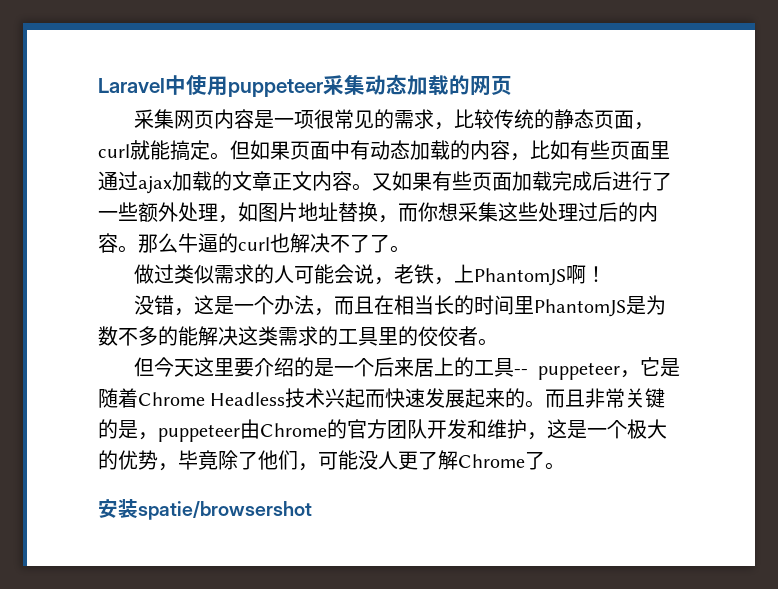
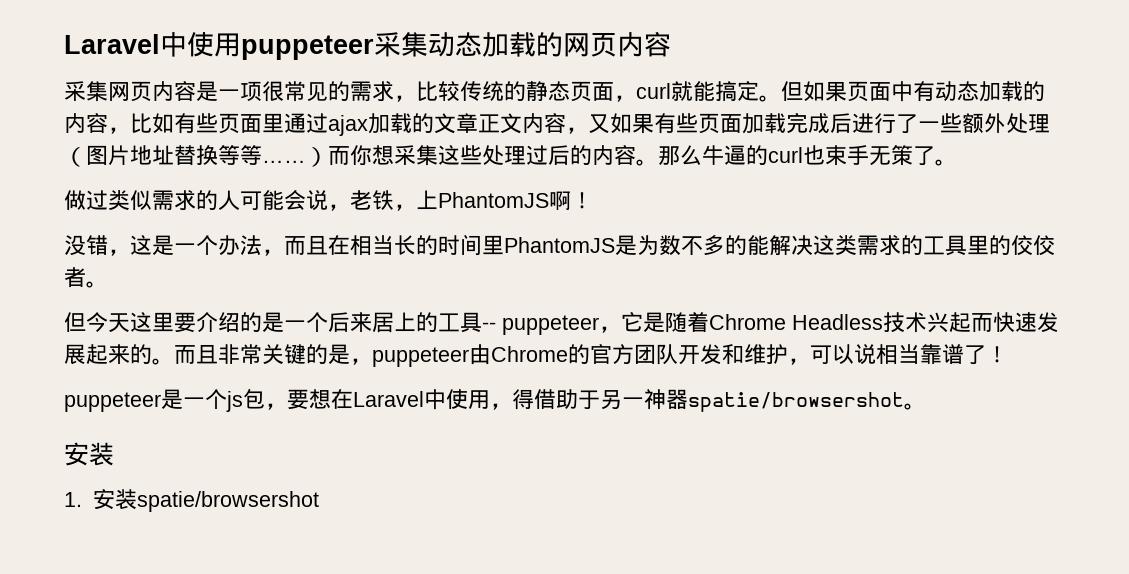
- Laravel中使用puppeteer采集动态加载的网页
+ Laravel中使用puppeteer采集动态加载的网页内容
- 但如果页面中有动态加载的内容，比如有些页面里通过ajax加载的文章正文内容。又如果有些页面加载完成后进行了一些额外处理，如图片地址替换，而你想采集这些处理过后的内容。
+ 但如果页面中有动态加载的内容，比如有些页面里通过ajax加载的文章正文内容，又如果有些页面加载完成后进行了一些额外处理（图片地址替换等等……）而你想采集这些处理过后的内容。
- 那么牛逼的curl也解决不了了。
+ 那么牛逼的curl也束手无策了。
- 而且非常关键的是，puppeteer由Chrome的官方团队开发和维护，这是一个极大的优势，毕竟除了他们，可能没人更了解Chrome了。
- 安装spatie/browsershot
+ 而且非常关键的是，puppeteer由Chrome的官方团队开发和维护，可以说相当靠谱了！
+ puppeteer是一个js包，要想在Laravel中使用，得借助于另一神器spatie/browsershot。
+ 安装
+ 1.安装spatie/browsershot

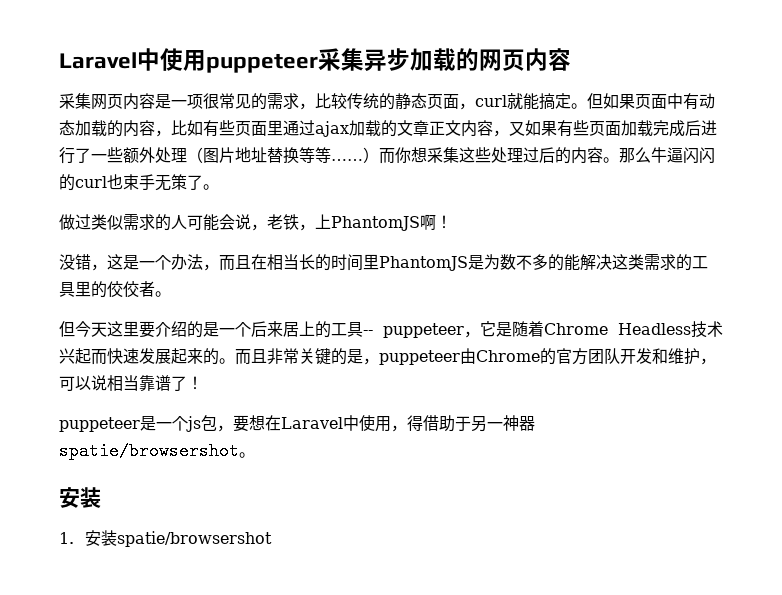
- Laravel中使用puppeteer采集动态加载的网页内容
+ Laravel中使用puppeteer采集异步加载的网页内容
- 那么牛逼的curl也束手无策了。
+ 那么牛逼闪闪的curl也束手无策了。

